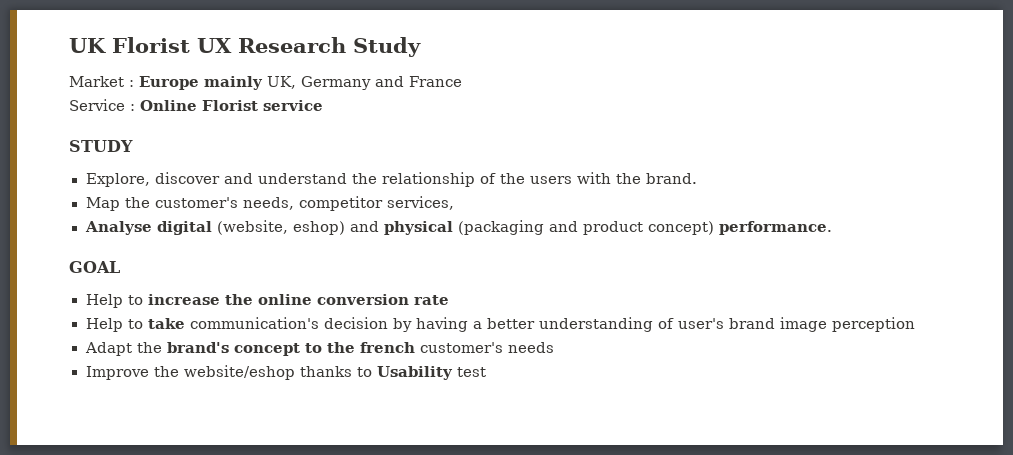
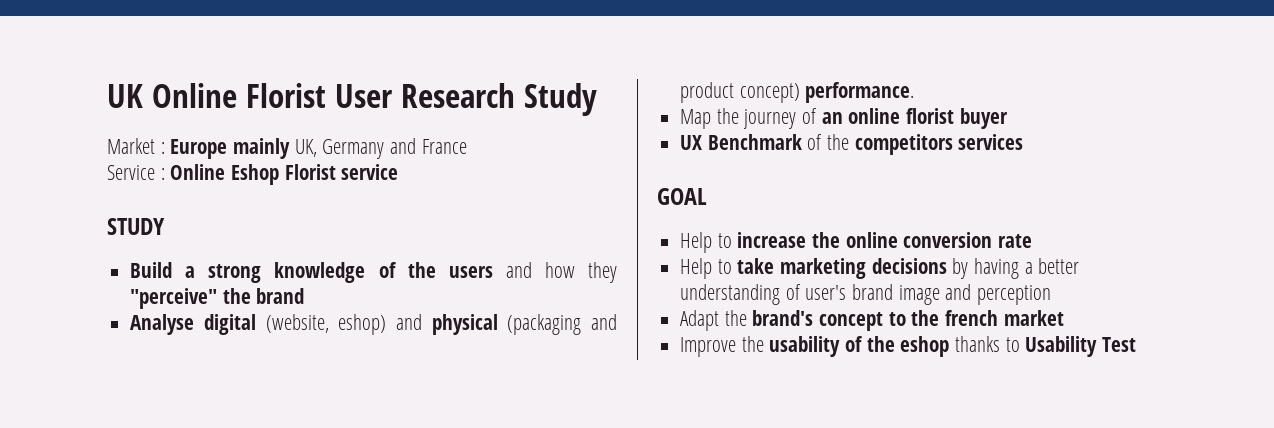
- UK Florist UX Research Study
+ UK Online Florist User Research Study
- Service : Online Florist service
+ Service : Online Eshop Florist service
- Explore, discover and understand the relationship of the users with the brand.
- Map the customer's needs, competitor services,
+ Build a strong knowledge of the users and how they "perceive" the brand
+ Map the journey of an online florist buyer
+ UX Benchmark of the competitors services
- Help to take communication's decision by having a better understanding of user's brand image perception
+ Help to take marketing decisions by having a better understanding of user's brand image and perception
- Adapt the brand's concept to the french customer's needs
+ Adapt the brand's concept to the french market
- Improve the website/eshop thanks to Usability test
+ Improve the usability of the eshop thanks to Usability Test

